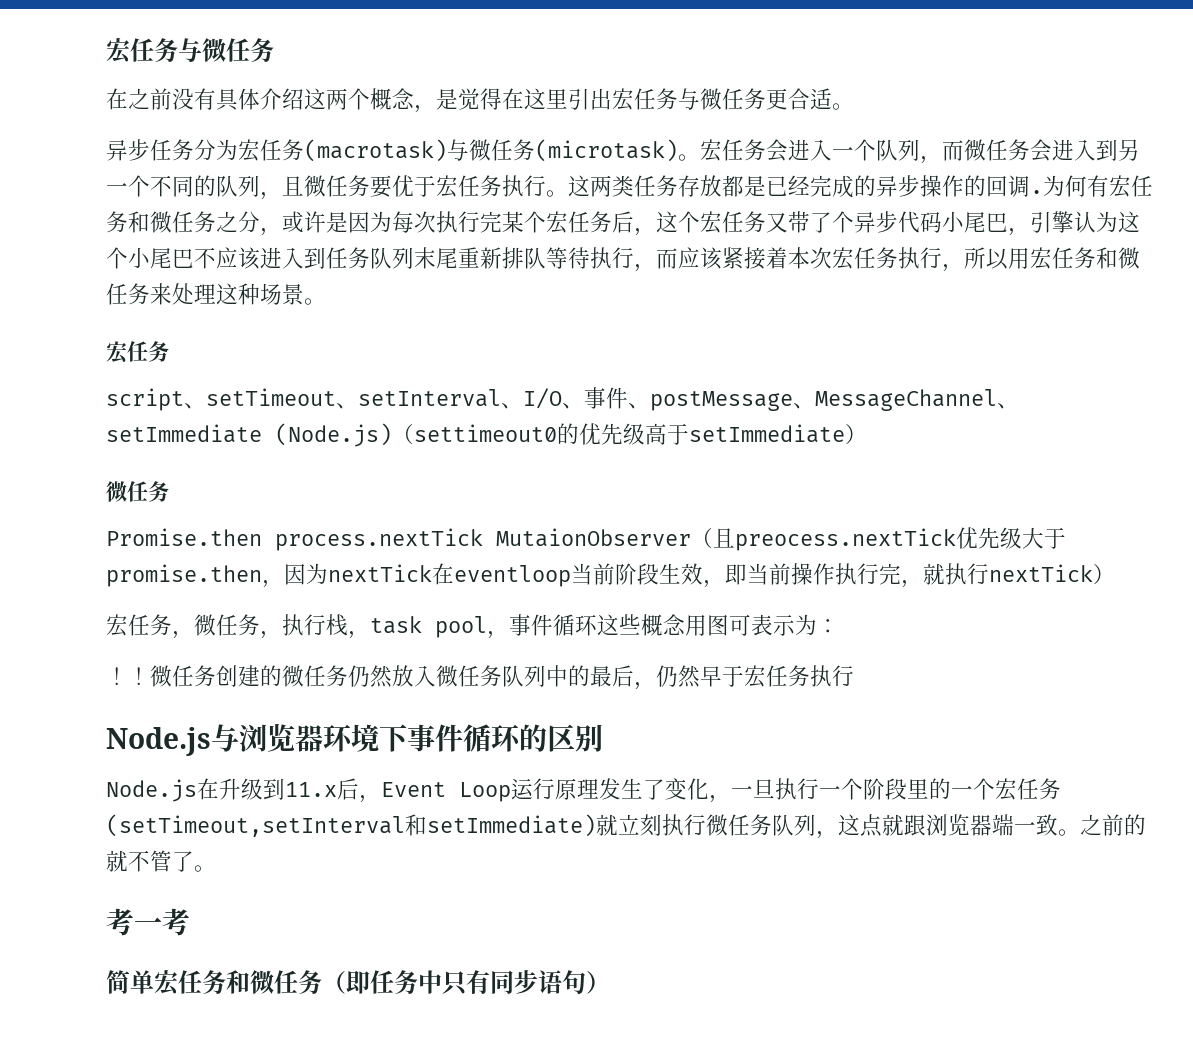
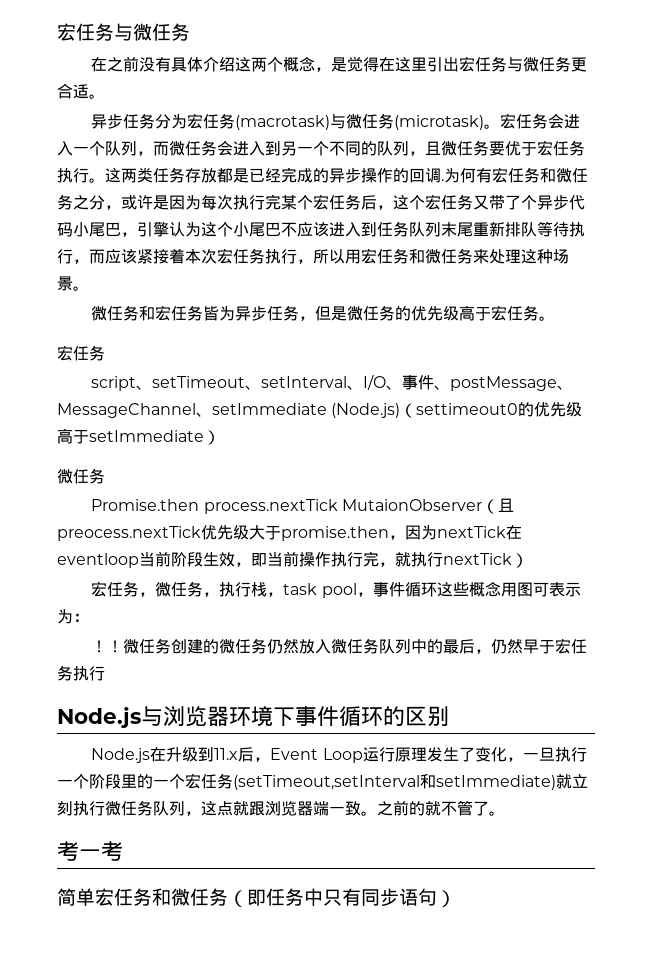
+ 微任务和宏任务皆为异步任务，但是微任务的优先级高于宏任务。

